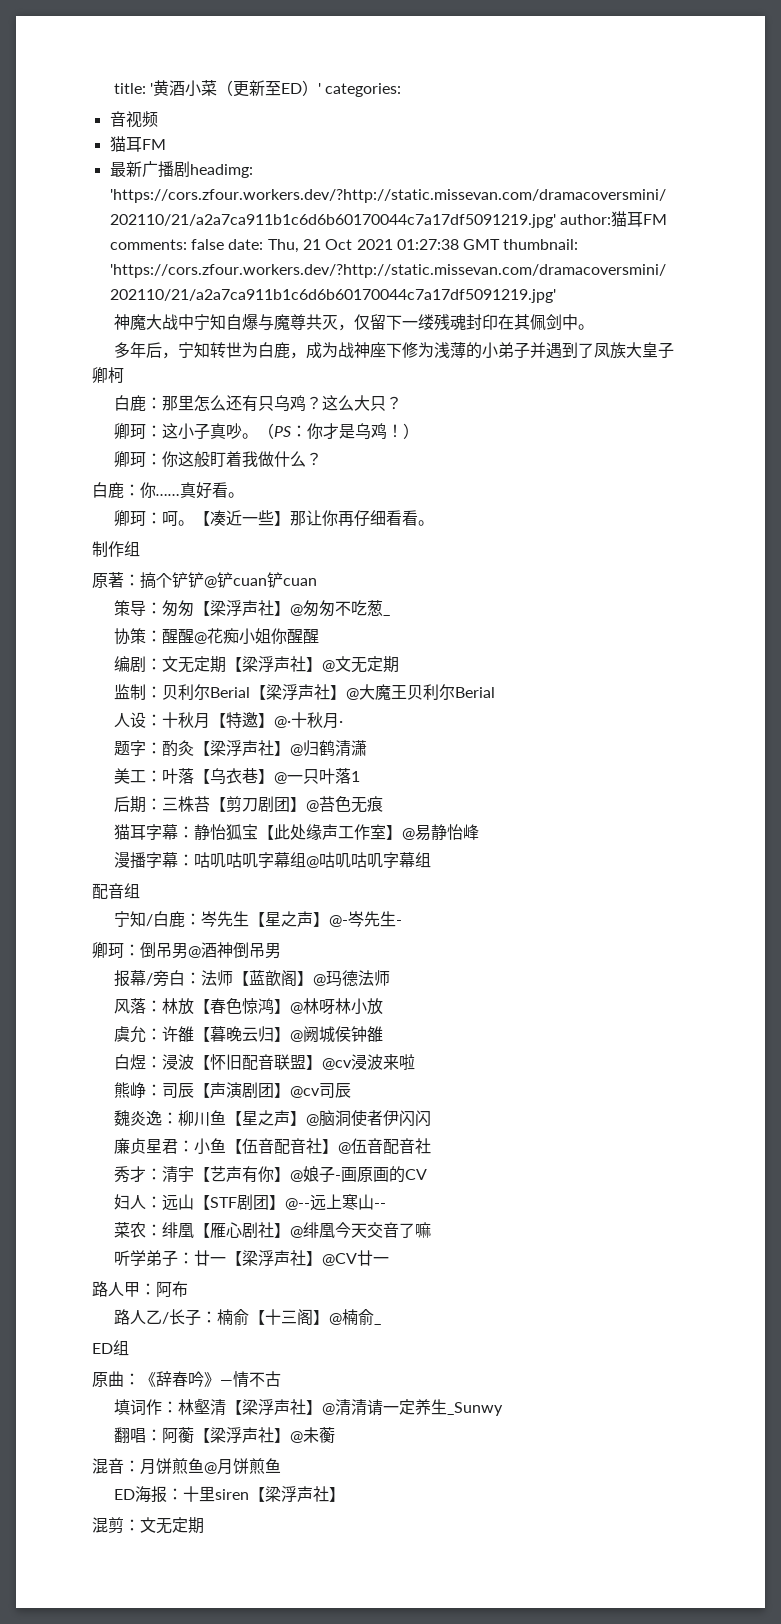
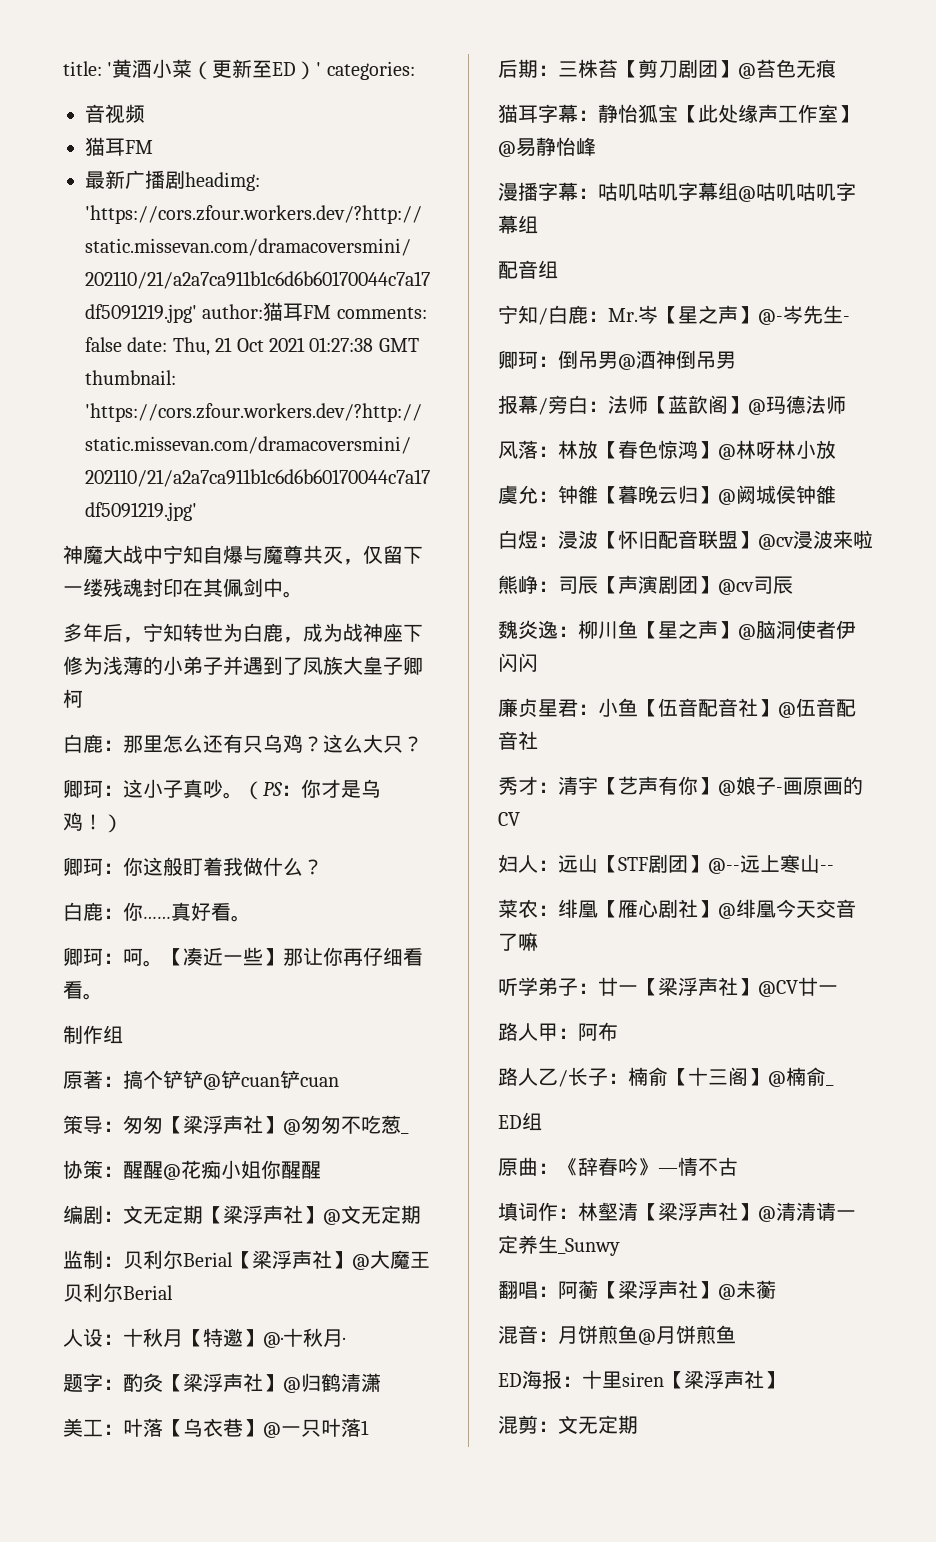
- 宁知/白鹿：岑先生【星之声】@-岑先生-
+ 宁知/白鹿：Mr.岑【星之声】@-岑先生-
- 虞允：许雒【暮晚云归】@阙城侯钟雒
+ 虞允：钟雒【暮晚云归】@阙城侯钟雒

